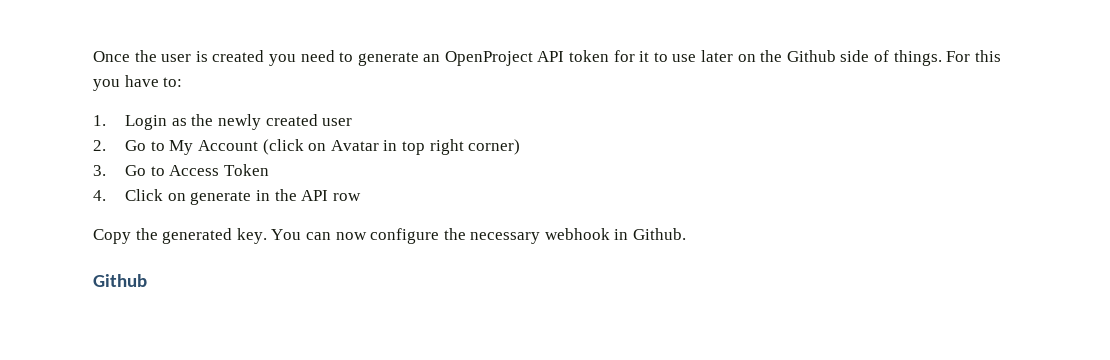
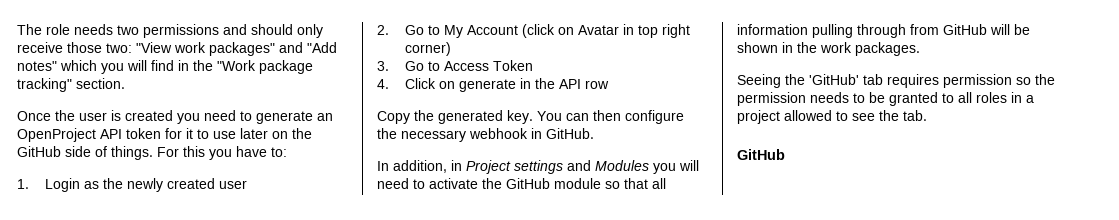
+ The role needs two permissions and should only receive those two: "View work packages" and "Add notes" which you will find in the "Work package tracking" section.
- Once the user is created you need to generate an OpenProject API token for it to use later on the Github side of things.
+ Once the user is created you need to generate an OpenProject API token for it to use later on the GitHub side of things.
- You can now configure the necessary webhook in Github.
- Github
+ You can then configure the necessary webhook in GitHub.
+ In addition, in Project settings and Modules you will need to activate the GitHub module so that all information pulling through from GitHub will be shown in the work packages.
+ Seeing the 'GitHub' tab requires permission so the permission needs to be granted to all roles in a project allowed to see the tab.
+ GitHub

